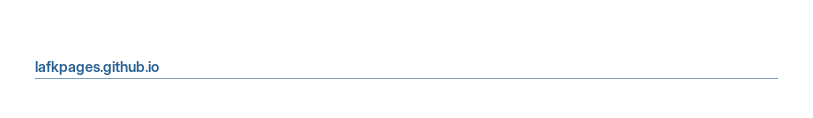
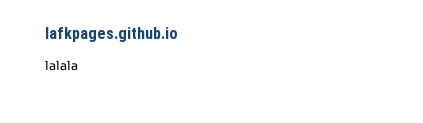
+ lalala

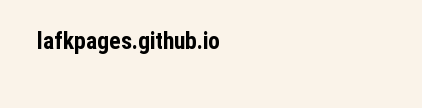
- lalala

